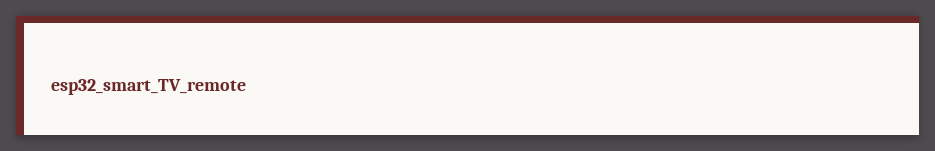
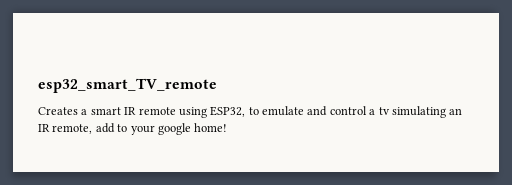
+ Creates a smart IR remote using ESP32, to emulate and control a tv simulating an IR remote, add to your google home!

